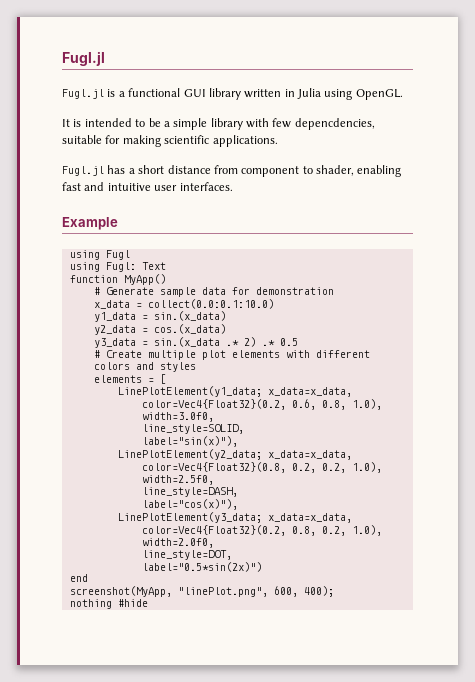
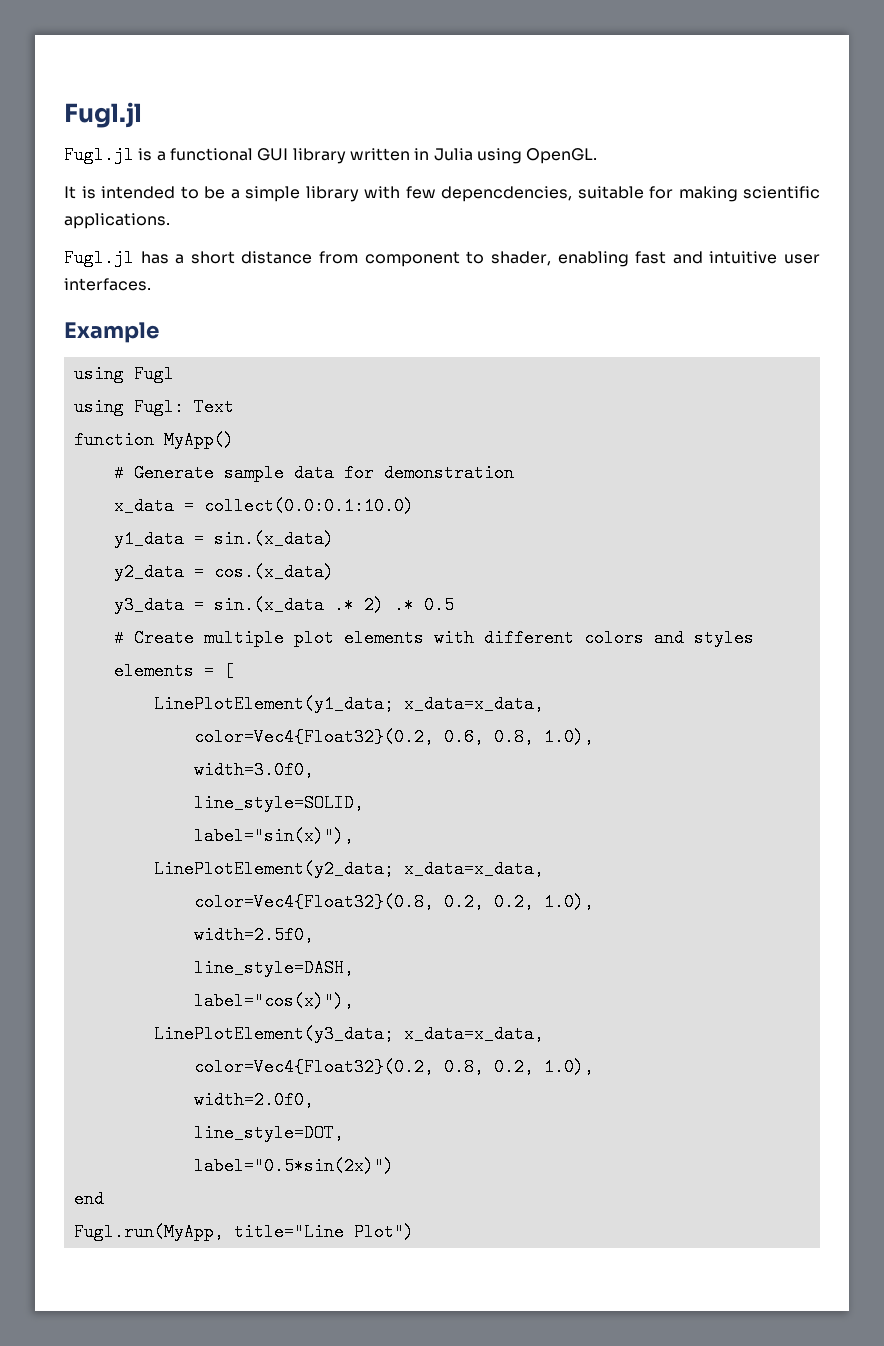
- screenshot(MyApp, "linePlot.png", 600, 400);
- nothing #hide
+ Fugl.run(MyApp, title="Line Plot")

